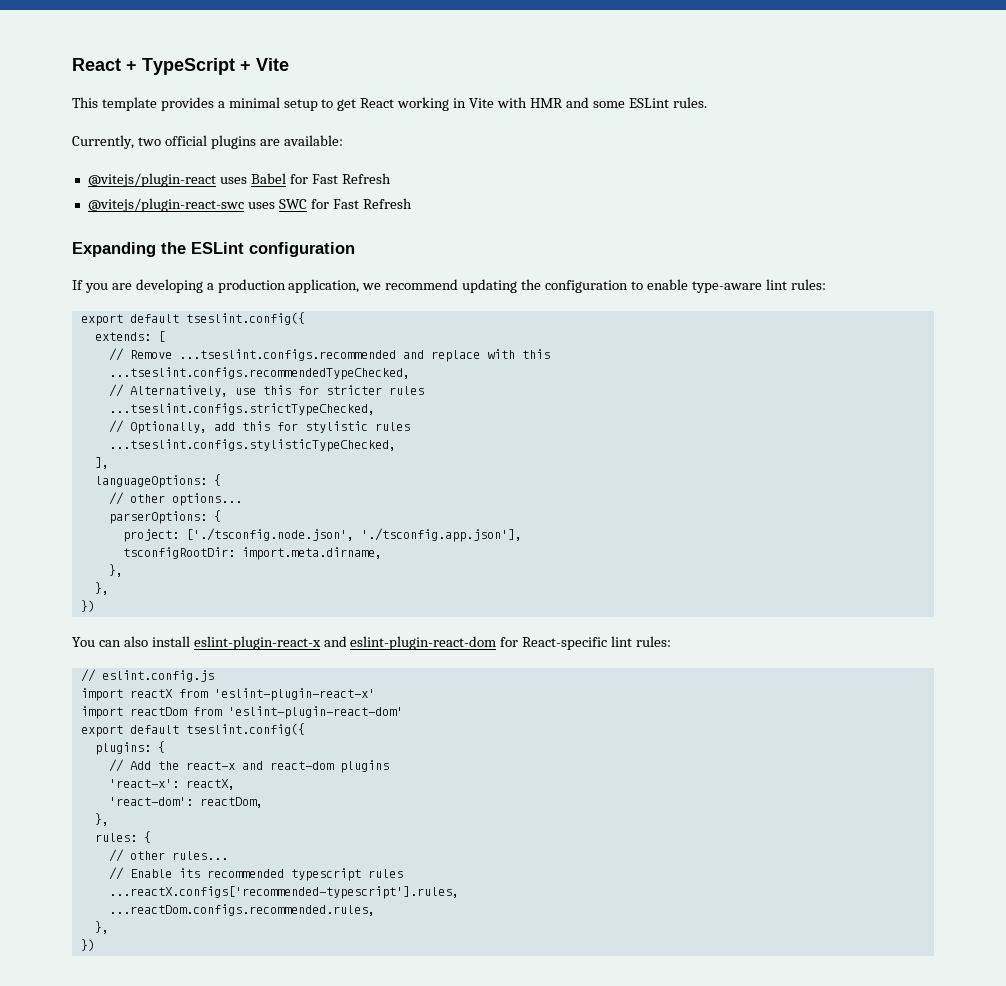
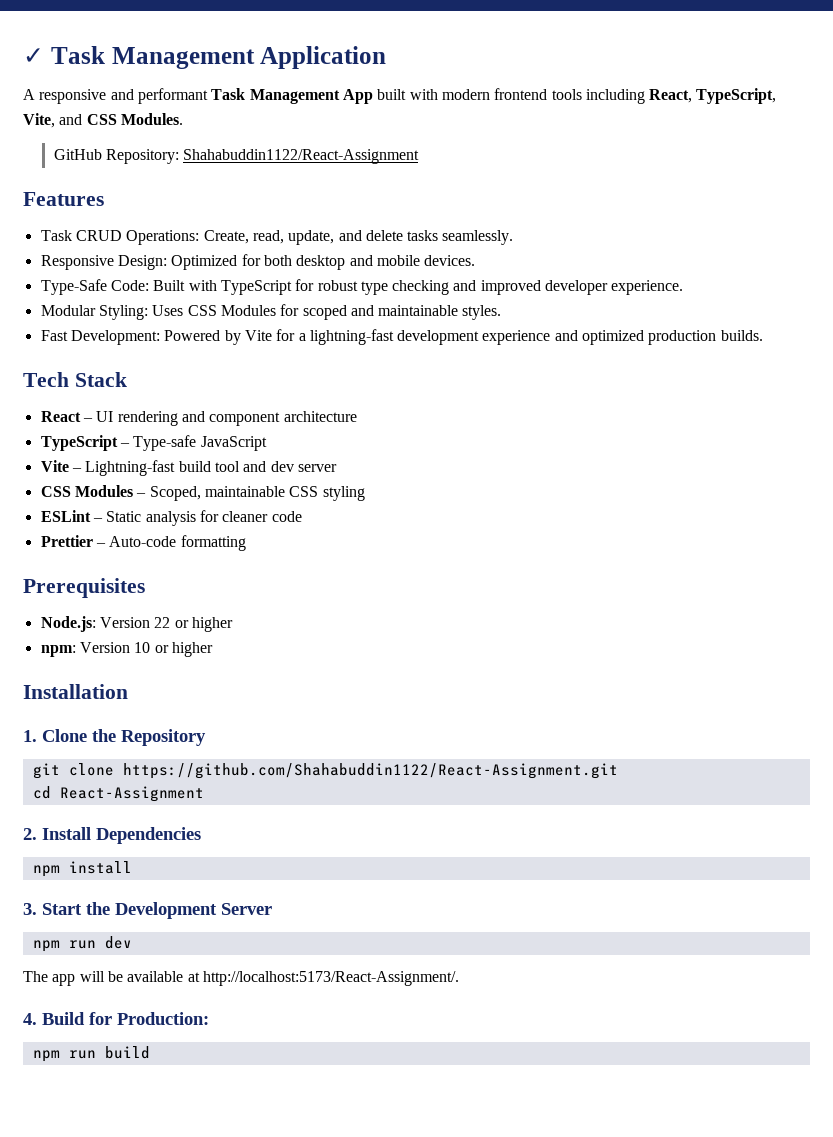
- React + TypeScript + Vite
- This template provides a minimal setup to get React working in Vite with HMR and some ESLint rules.
- Currently, two official plugins are available:
- @vitejs/plugin-react uses Babel for Fast Refresh
- @vitejs/plugin-react-swc uses SWC for Fast Refresh
- Expanding the ESLint configuration
- If you are developing a production application, we recommend updating the configuration to enable type-aware lint rules:
- export default tseslint.config({
- extends: [
- // Remove ...tseslint.configs.recommended and replace with this
- ...tseslint.configs.recommendedTypeChecked,
- // Alternatively, use this for stricter rules
- ...tseslint.configs.strictTypeChecked,
- // Optionally, add this for stylistic rules
- ...tseslint.configs.stylisticTypeChecked,
- ],
- languageOptions: {
- // other options...
- parserOptions: {
- project: ['./tsconfig.node.json', './tsconfig.app.json'],
- tsconfigRootDir: import.meta.dirname,
- },
- },
- })
- You can also install eslint-plugin-react-x and eslint-plugin-react-dom for React-specific lint rules:
- // eslint.config.js
- import reactX from 'eslint-plugin-react-x'
- import reactDom from 'eslint-plugin-react-dom'
- export default tseslint.config({
- plugins: {
- // Add the react-x and react-dom plugins
- 'react-x': reactX,
- 'react-dom': reactDom,
- },
- rules: {
- // other rules...
- // Enable its recommended typescript rules
- ...reactX.configs['recommended-typescript'].rules,
- ...reactDom.configs.recommended.rules,
- },
- })
+ ✓ Task Management Application
+ A responsive and performant Task Management App built with modern frontend tools including React, TypeScript, Vite, and CSS Modules.
+ GitHub Repository: Shahabuddin1122/React-Assignment
+ Features
+ Task CRUD Operations: Create, read, update, and delete tasks seamlessly.
+ Responsive Design: Optimized for both desktop and mobile devices.
+ Type-Safe Code: Built with TypeScript for robust type checking and improved developer experience.
+ Modular Styling: Uses CSS Modules for scoped and maintainable styles.
+ Fast Development: Powered by Vite for a lightning-fast development experience and optimized production builds.
+ Tech Stack
+ React – UI rendering and component architecture
+ TypeScript – Type-safe JavaScript
+ Vite – Lightning-fast build tool and dev server
+ CSS Modules – Scoped, maintainable CSS styling
+ ESLint – Static analysis for cleaner code
+ Prettier – Auto-code formatting
+ Prerequisites
+ Node.js: Version 22 or higher
+ npm: Version 10 or higher
+ Installation
+ 1. Clone the Repository
+ git clone https://github.com/Shahabuddin1122/React-Assignment.git
+ cd React-Assignment
+ 2. Install Dependencies
+ npm install
+ 3. Start the Development Server
+ npm run dev
+ The app will be available at http://localhost:5173/React-Assignment/.
+ 4. Build for Production:
+ npm run build

